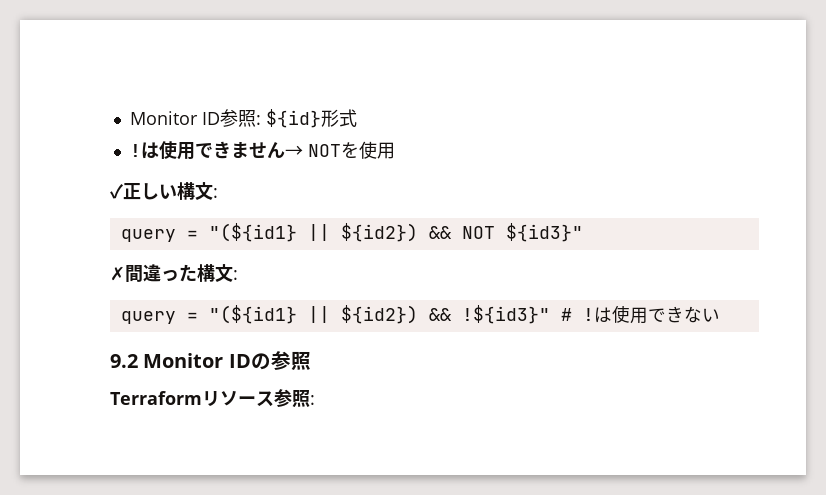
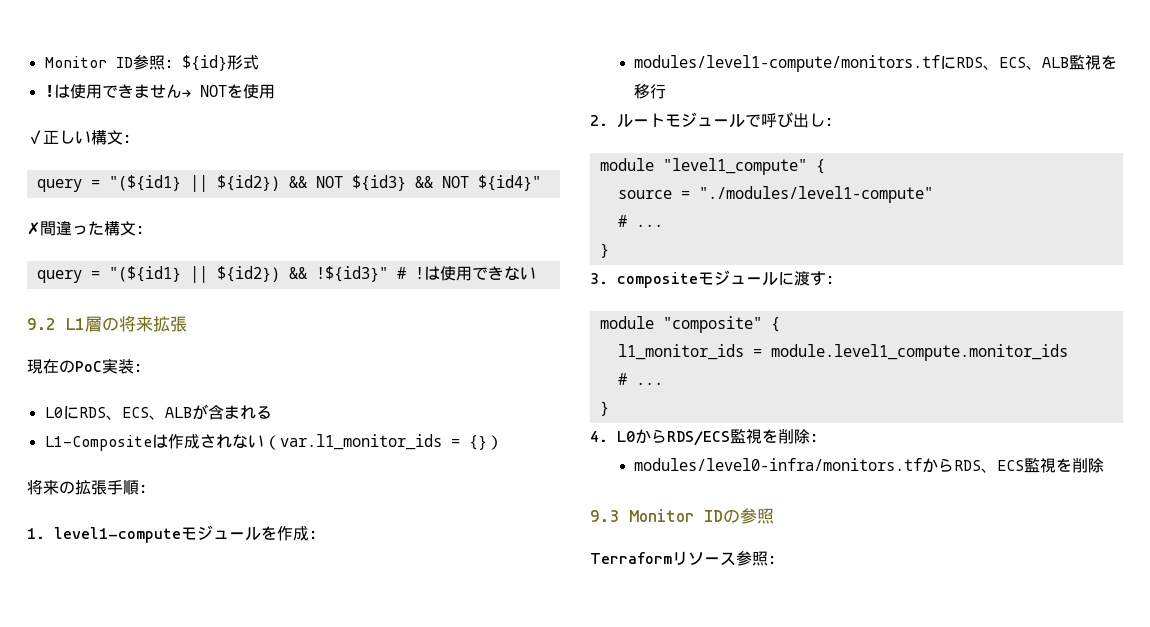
- query = "(${id1} || ${id2}) && NOT ${id3}"
+ query = "(${id1} || ${id2}) && NOT ${id3} && NOT ${id4}"
- 9.2 Monitor IDの参照
+ 9.2 L1層の将来拡張
+ 現在のPoC実装:
+ L0にRDS、ECS、ALBが含まれる
+ L1-Compositeは作成されない（var.l1_monitor_ids = {}）
+ 将来の拡張手順:
+ 1. level1-computeモジュールを作成:
+ modules/level1-compute/monitors.tfにRDS、ECS、ALB監視を移行
+ 2.ルートモジュールで呼び出し:
+ module "level1_compute" {
+ source = "./modules/level1-compute"
+ # ...
+ }
+ 3. compositeモジュールに渡す:
+ module "composite" {
+ l1_monitor_ids = module.level1_compute.monitor_ids
+ # ...
+ }
+ 4. L0からRDS/ECS監視を削除:
+ modules/level0-infra/monitors.tfからRDS、ECS監視を削除
+ 9.3 Monitor IDの参照

